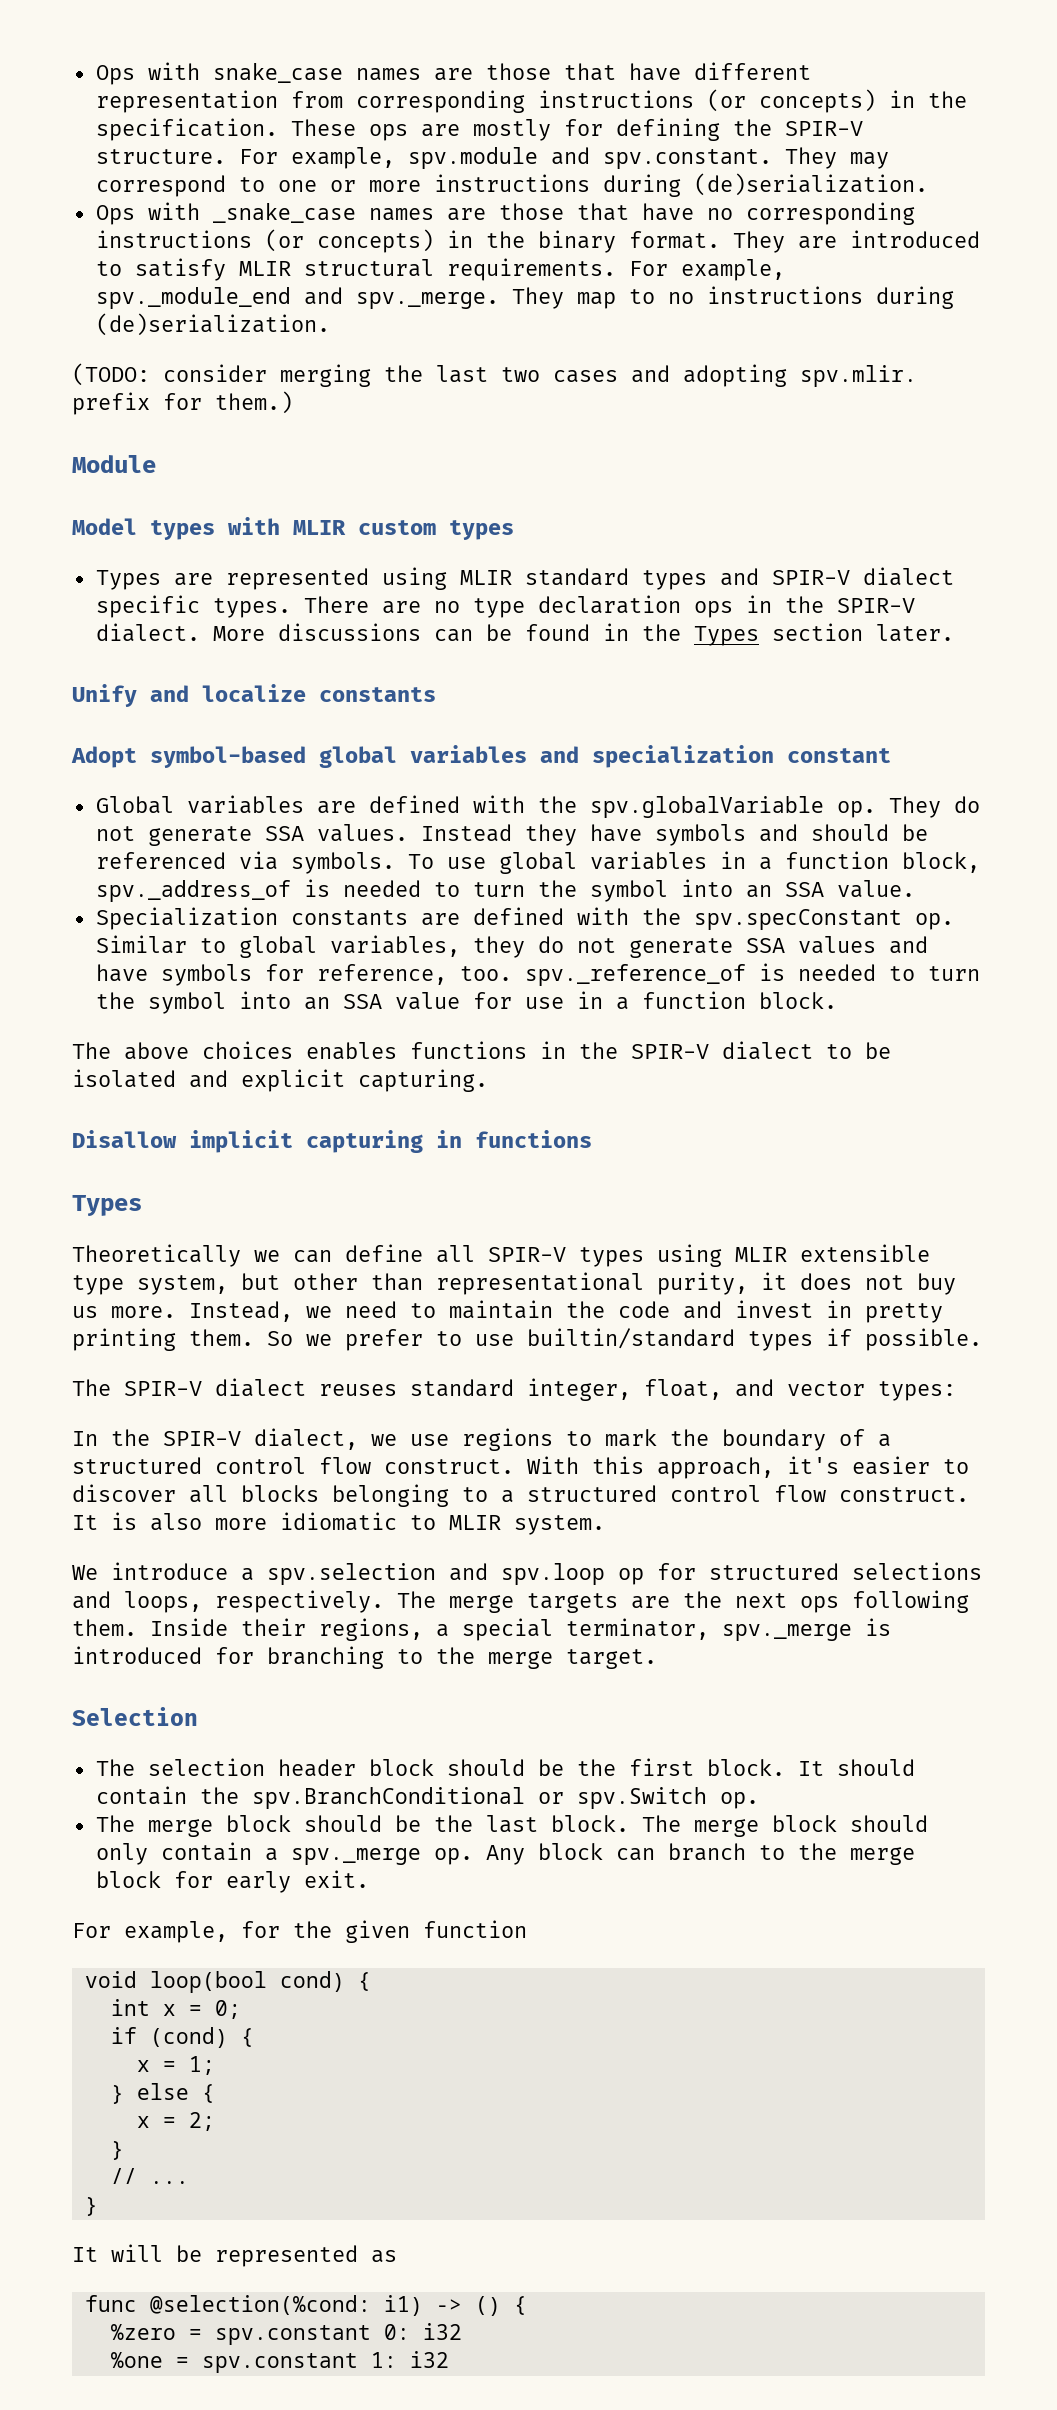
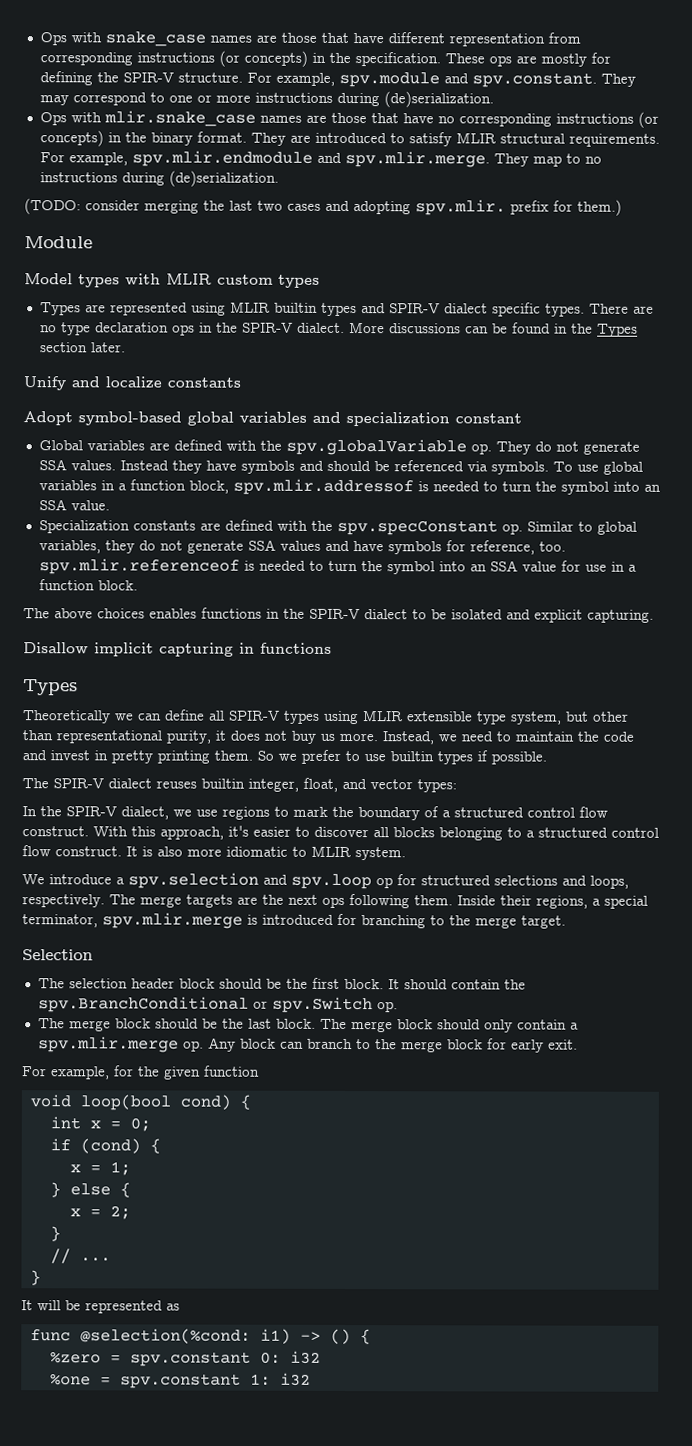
- Ops with _snake_case names are those that have no corresponding instructions (or concepts) in the binary format.
+ Ops with mlir.snake_case names are those that have no corresponding instructions (or concepts) in the binary format.
- For example, spv._module_end and spv._merge. They map to no instructions during (de)serialization.
+ For example, spv.mlir.endmodule and spv.mlir.merge. They map to no instructions during (de)serialization.
- Types are represented using MLIR standard types and SPIR-V dialect specific types.
+ Types are represented using MLIR builtin types and SPIR-V dialect specific types.
- To use global variables in a function block, spv._address_of is needed to turn the symbol into an SSA value.
+ To use global variables in a function block, spv.mlir.addressof is needed to turn the symbol into an SSA value.
- Specialization constants are defined with the spv.specConstant op. Similar to global variables, they do not generate SSA values and have symbols for reference, too. spv._reference_of is needed to turn the symbol into an SSA value for use in a function block.
+ Specialization constants are defined with the spv.specConstant op. Similar to global variables, they do not generate SSA values and have symbols for reference, too. spv.mlir.referenceof is needed to turn the symbol into an SSA value for use in a function block.
- So we prefer to use builtin/standard types if possible.
+ So we prefer to use builtin types if possible.
- The SPIR-V dialect reuses standard integer, float, and vector types:
+ The SPIR-V dialect reuses builtin integer, float, and vector types:
- Inside their regions, a special terminator, spv._merge is introduced for branching to the merge target.
+ Inside their regions, a special terminator, spv.mlir.merge is introduced for branching to the merge target.
- The merge block should only contain a spv._merge op. Any block can branch to the merge block for early exit.
+ The merge block should only contain a spv.mlir.merge op. Any block can branch to the merge block for early exit.

